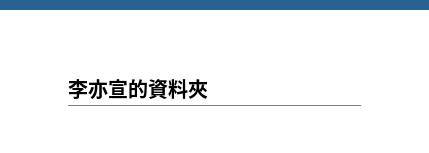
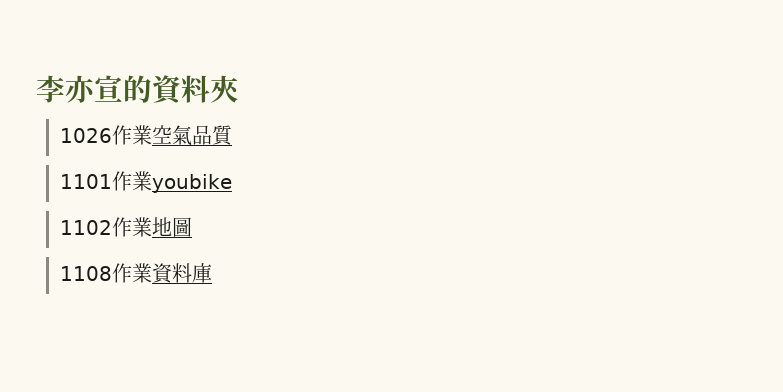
+ 1026作業空氣品質
+ 1101作業youbike
+ 1102作業地圖
+ 1108作業資料庫

